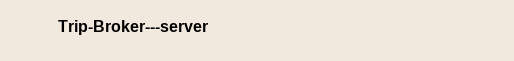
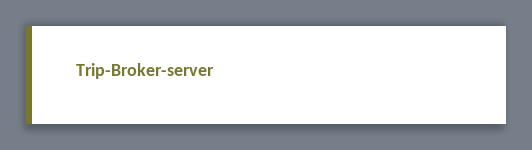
- Trip-Broker---server
+ Trip-Broker-server

